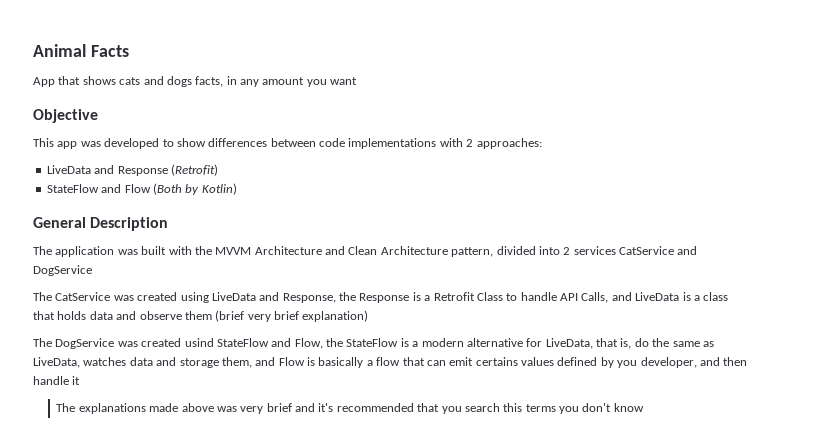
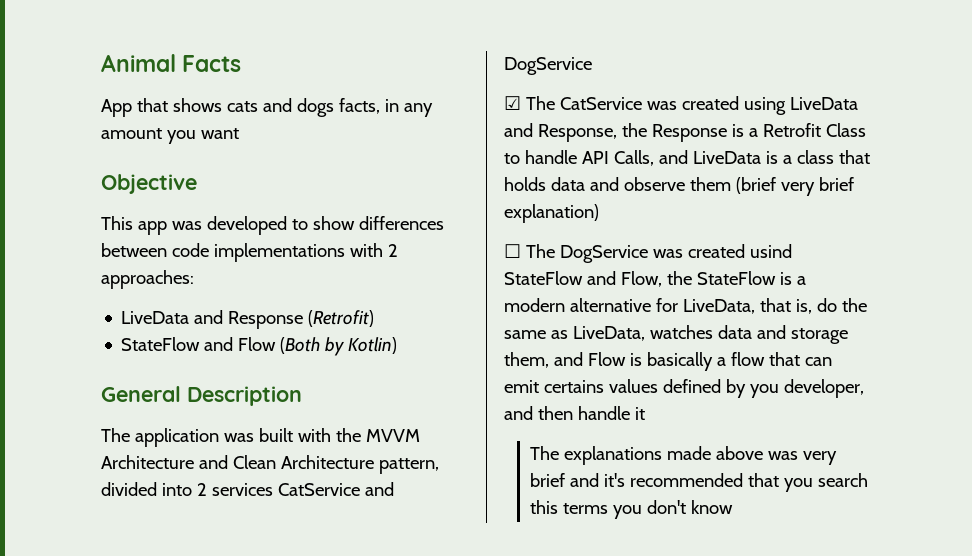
- The CatService was created using LiveData and Response, the Response is a Retrofit Class to handle API Calls, and LiveData is a class that holds data and observe them (brief very brief explanation)
+ ☑ The CatService was created using LiveData and Response, the Response is a Retrofit Class to handle API Calls, and LiveData is a class that holds data and observe them (brief very brief explanation)
- The DogService was created usind StateFlow and Flow, the StateFlow is a modern alternative for LiveData, that is, do the same as LiveData, watches data and storage them, and Flow is basically a flow that can emit certains values defined by you developer, and then handle it
+ ☐ The DogService was created usind StateFlow and Flow, the StateFlow is a modern alternative for LiveData, that is, do the same as LiveData, watches data and storage them, and Flow is basically a flow that can emit certains values defined by you developer, and then handle it

